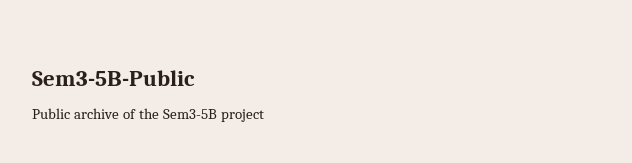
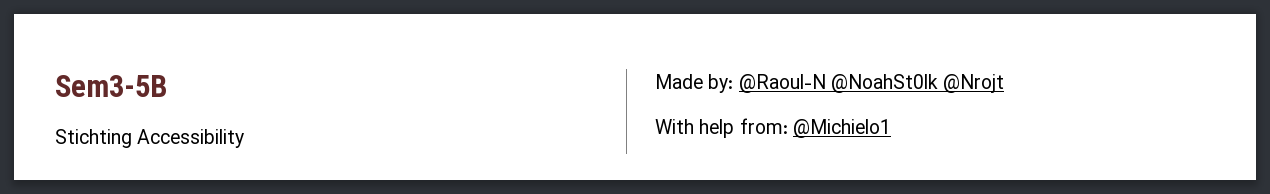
- Sem3-5B-Public
- Public archive of the Sem3-5B project
+ Sem3-5B
+ Stichting Accessibility
+ Made by: @Raoul-N @NoahSt0lk @Nrojt
+ With help from: @Michielo1

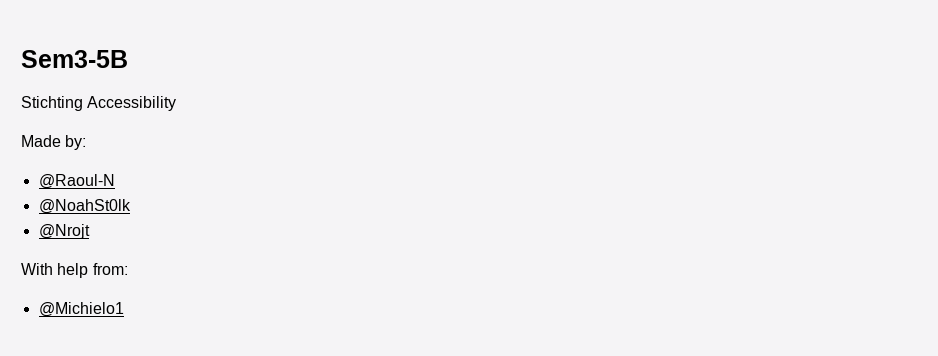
- Made by: @Raoul-N @NoahSt0lk @Nrojt
+ Made by:
+ @Raoul-N
+ @NoahSt0lk
+ @Nrojt
- With help from: @Michielo1
+ With help from:
+ @Michielo1

